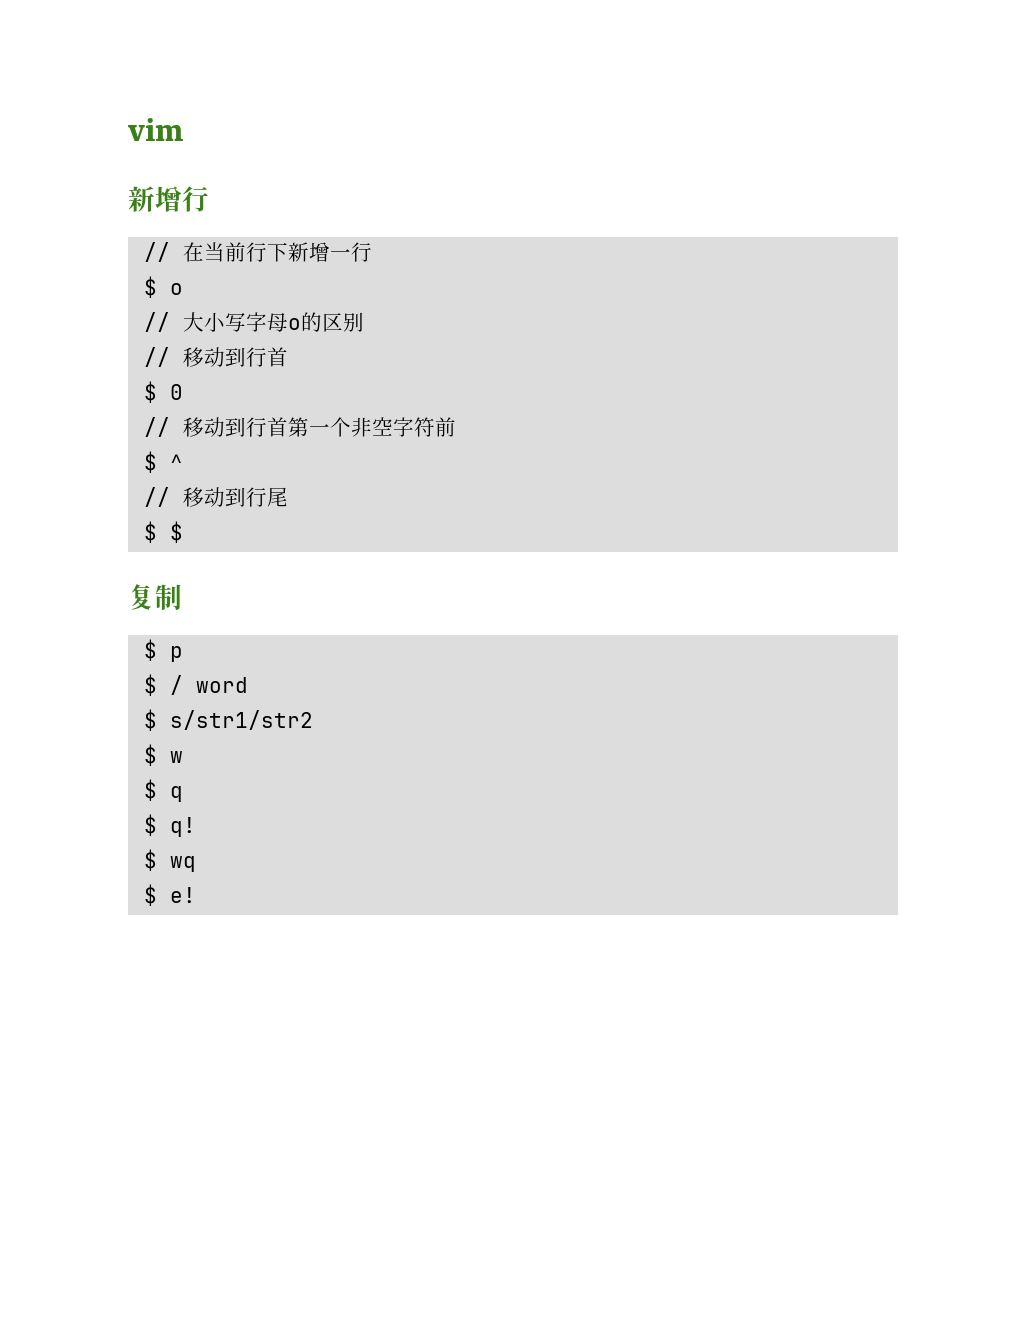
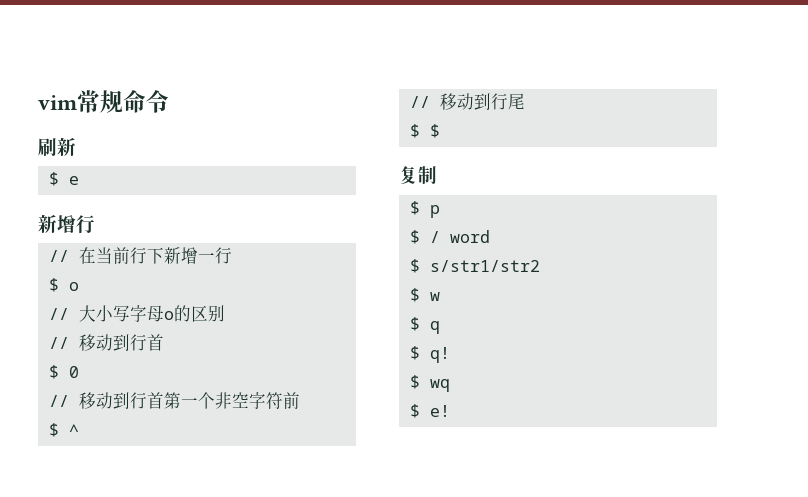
- vim
+ vim常规命令
+ 刷新
+ $ e

